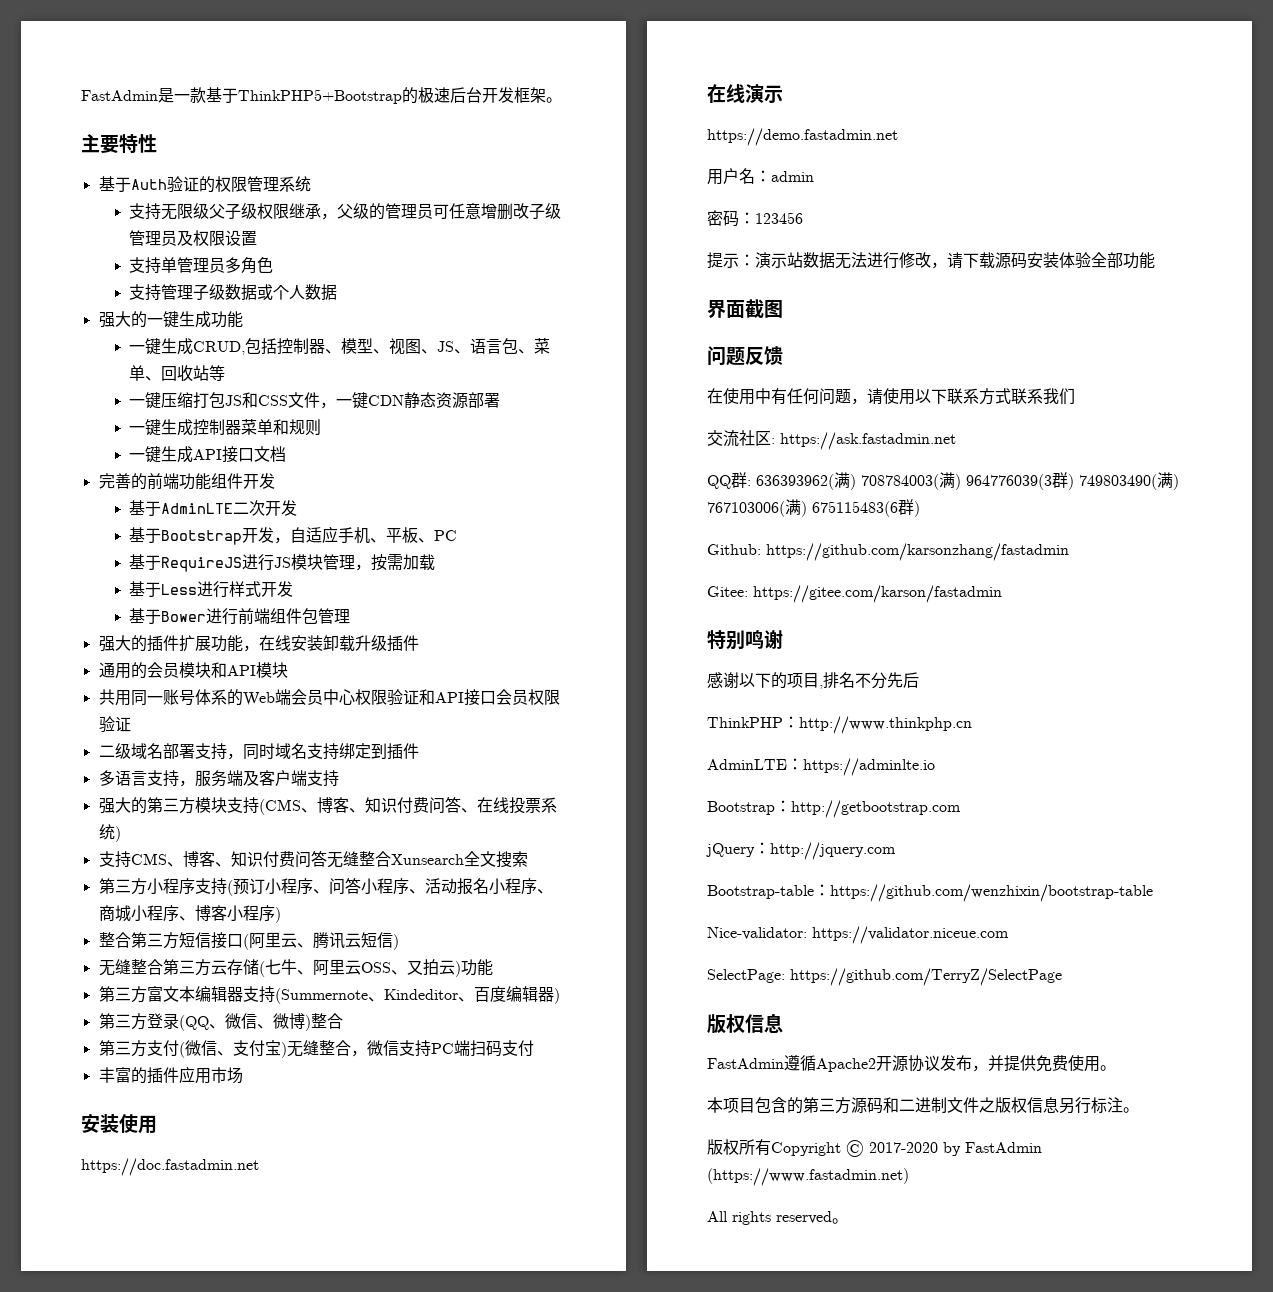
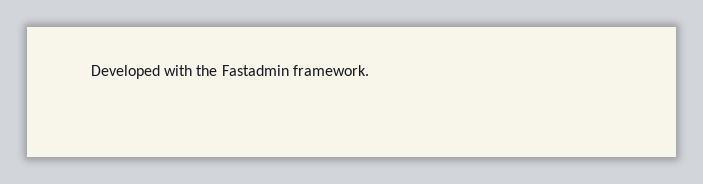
- FastAdmin是一款基于ThinkPHP5+Bootstrap的极速后台开发框架。
- 主要特性
- 基于Auth验证的权限管理系统
- 支持无限级父子级权限继承，父级的管理员可任意增删改子级管理员及权限设置
- 支持单管理员多角色
- 支持管理子级数据或个人数据
- 强大的一键生成功能
- 一键生成CRUD,包括控制器、模型、视图、JS、语言包、菜单、回收站等
- 一键压缩打包JS和CSS文件，一键CDN静态资源部署
- 一键生成控制器菜单和规则
- 一键生成API接口文档
- 完善的前端功能组件开发
- 基于AdminLTE二次开发
- 基于Bootstrap开发，自适应手机、平板、PC
- 基于RequireJS进行JS模块管理，按需加载
- 基于Less进行样式开发
- 基于Bower进行前端组件包管理
- 强大的插件扩展功能，在线安装卸载升级插件
- 通用的会员模块和API模块
- 共用同一账号体系的Web端会员中心权限验证和API接口会员权限验证
- 二级域名部署支持，同时域名支持绑定到插件
- 多语言支持，服务端及客户端支持
- 强大的第三方模块支持(CMS、博客、知识付费问答、在线投票系统)
- 支持CMS、博客、知识付费问答无缝整合Xunsearch全文搜索
- 第三方小程序支持(预订小程序、问答小程序、活动报名小程序、商城小程序、博客小程序)
- 整合第三方短信接口(阿里云、腾讯云短信)
- 无缝整合第三方云存储(七牛、阿里云OSS、又拍云)功能
- 第三方富文本编辑器支持(Summernote、Kindeditor、百度编辑器)
- 第三方登录(QQ、微信、微博)整合
- 第三方支付(微信、支付宝)无缝整合，微信支持PC端扫码支付
- 丰富的插件应用市场
- 安装使用
- https://doc.fastadmin.net
- 在线演示
- https://demo.fastadmin.net
- 用户名：admin
- 密码：123456
- 提示：演示站数据无法进行修改，请下载源码安装体验全部功能
- 界面截图
- 问题反馈
- 在使用中有任何问题，请使用以下联系方式联系我们
- 交流社区: https://ask.fastadmin.net
- QQ群: 636393962(满) 708784003(满) 964776039(3群) 749803490(满) 767103006(满) 675115483(6群)
- Github: https://github.com/karsonzhang/fastadmin
- Gitee: https://gitee.com/karson/fastadmin
- 特别鸣谢
- 感谢以下的项目,排名不分先后
- ThinkPHP：http://www.thinkphp.cn
- AdminLTE：https://adminlte.io
- Bootstrap：http://getbootstrap.com
- jQuery：http://jquery.com
- Bootstrap-table：https://github.com/wenzhixin/bootstrap-table
- Nice-validator: https://validator.niceue.com
- SelectPage: https://github.com/TerryZ/SelectPage
- 版权信息
- FastAdmin遵循Apache2开源协议发布，并提供免费使用。
- 本项目包含的第三方源码和二进制文件之版权信息另行标注。
- 版权所有Copyright © 2017-2020 by FastAdmin (https://www.fastadmin.net)
- All rights reserved。
+ Developed with the Fastadmin framework.

